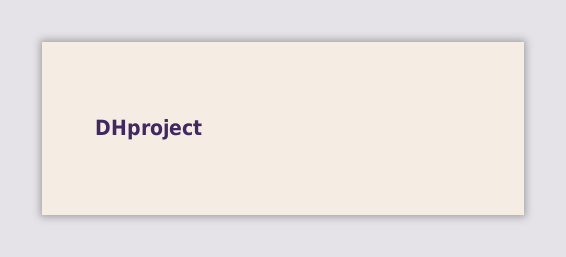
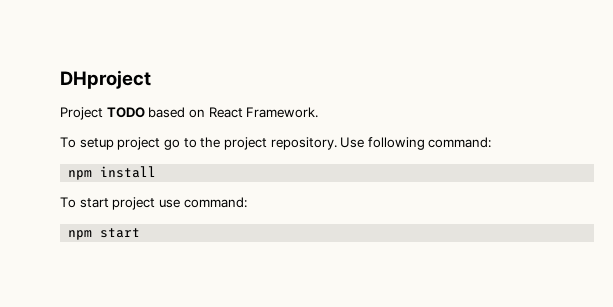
+ Project TODO based on React Framework.
+ To setup project go to the project repository. Use following command:
+ npm install
+ To start project use command:
+ npm start

